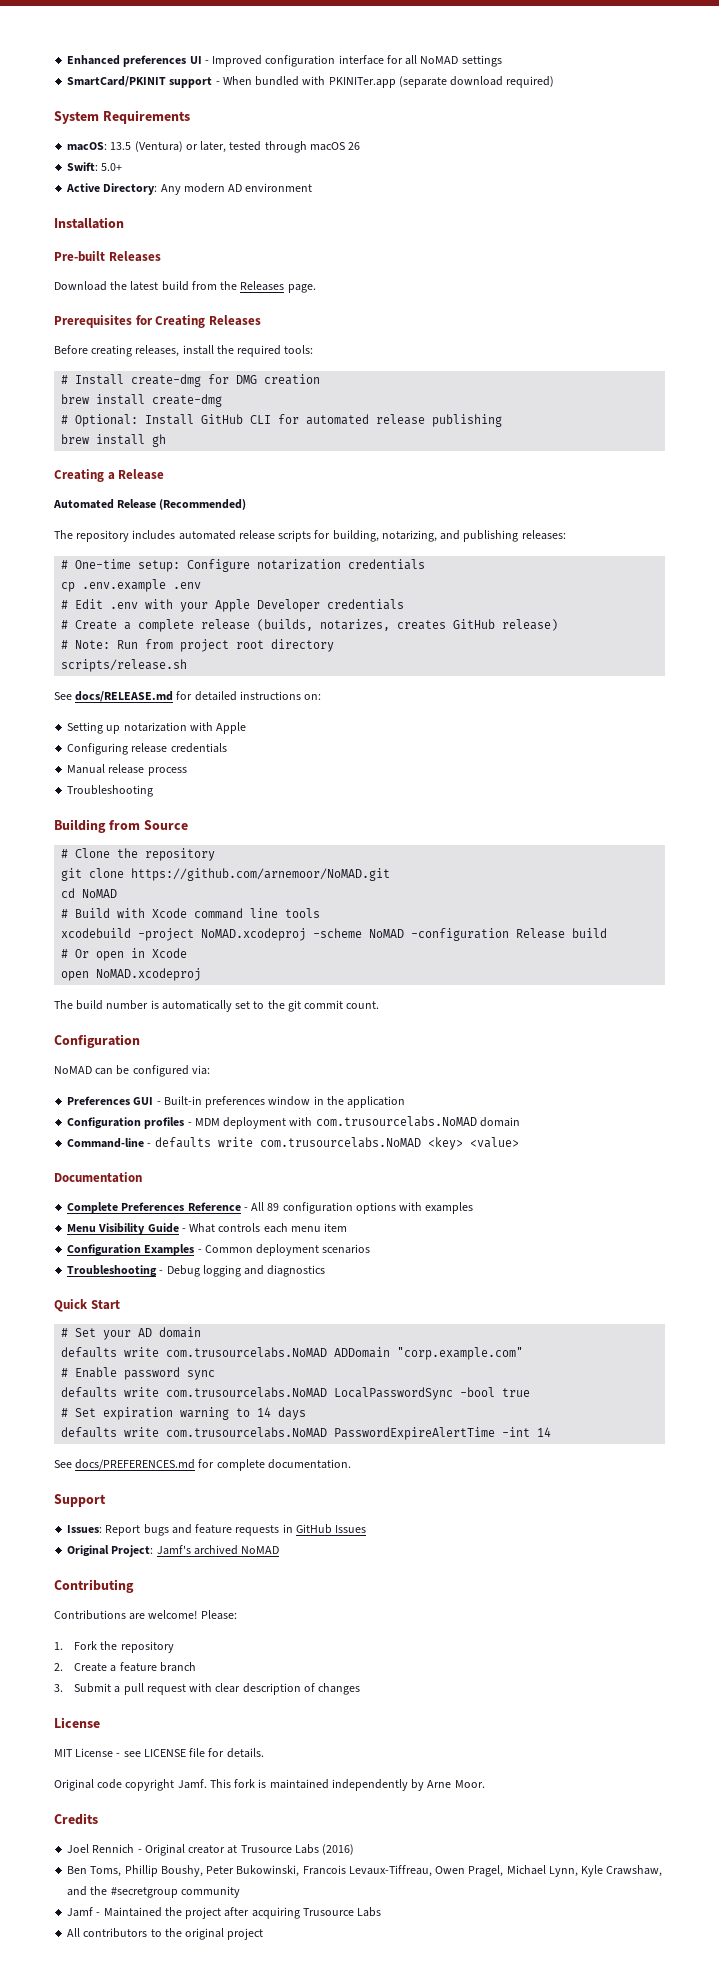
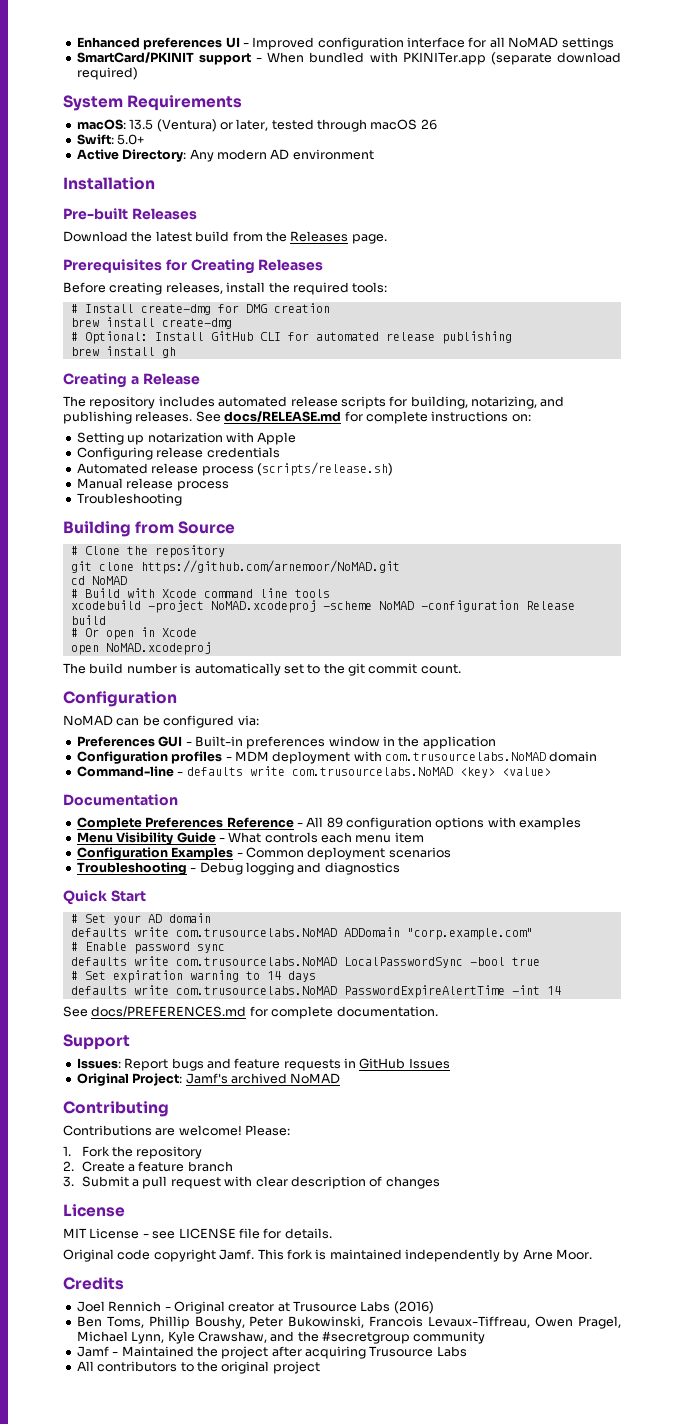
- Automated Release (Recommended)
- The repository includes automated release scripts for building, notarizing, and publishing releases:
- # One-time setup: Configure notarization credentials
- cp .env.example .env
- # Edit .env with your Apple Developer credentials
- # Create a complete release (builds, notarizes, creates GitHub release)
- # Note: Run from project root directory
- scripts/release.sh
- See docs/RELEASE.md for detailed instructions on:
+ The repository includes automated release scripts for building, notarizing, and publishing releases. See docs/RELEASE.md for complete instructions on:
+ Automated release process (scripts/release.sh)

